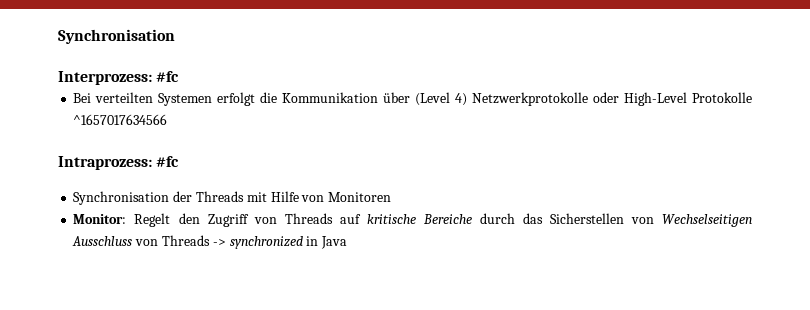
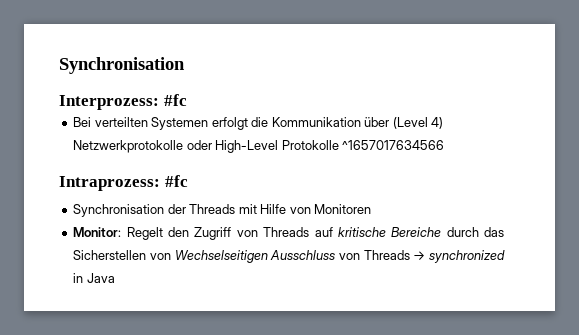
- Monitor: Regelt den Zugriff von Threads auf kritische Bereiche durch das Sicherstellen von Wechselseitigen Ausschluss von Threads -> synchronized in Java
+ Monitor: Regelt den Zugriff von Threads auf kritische Bereiche durch das Sicherstellen von Wechselseitigen Ausschluss von Threads → synchronized in Java

